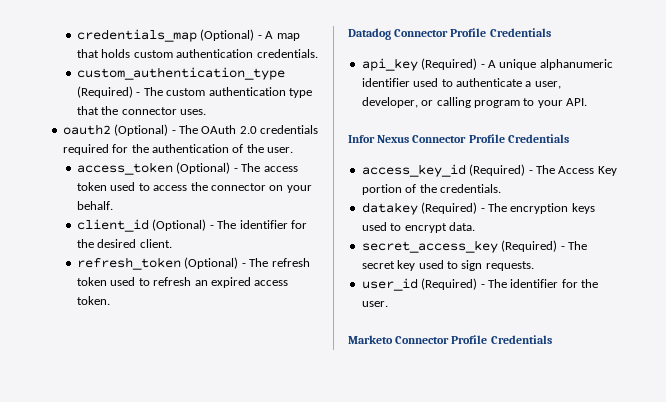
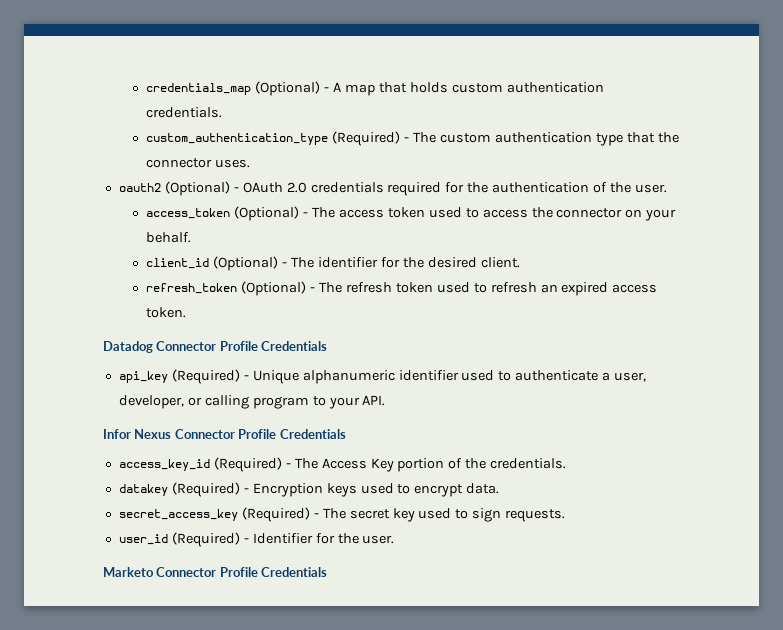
- oauth2 (Optional) - The OAuth 2.0 credentials required for the authentication of the user.
+ oauth2 (Optional) - OAuth 2.0 credentials required for the authentication of the user.
- api_key (Required) - A unique alphanumeric identifier used to authenticate a user, developer, or calling program to your API.
+ api_key (Required) - Unique alphanumeric identifier used to authenticate a user, developer, or calling program to your API.
- datakey (Required) - The encryption keys used to encrypt data.
+ datakey (Required) - Encryption keys used to encrypt data.
- user_id (Required) - The identifier for the user.
+ user_id (Required) - Identifier for the user.

